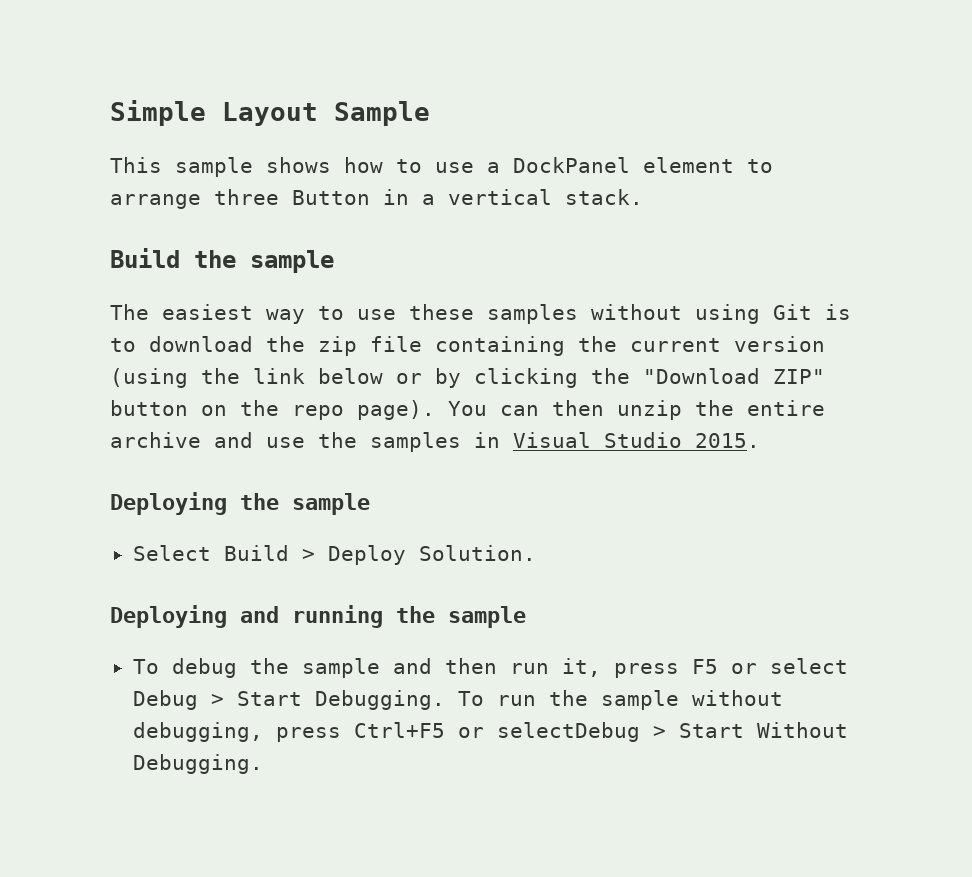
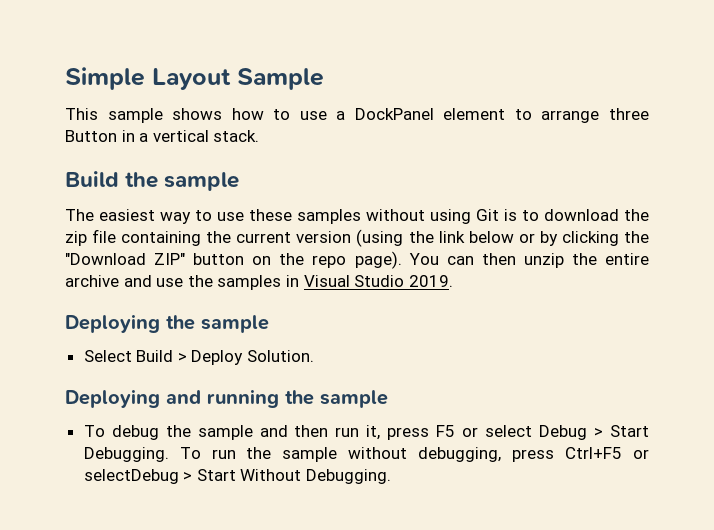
- You can then unzip the entire archive and use the samples in Visual Studio 2015.
+ You can then unzip the entire archive and use the samples in Visual Studio 2019.

